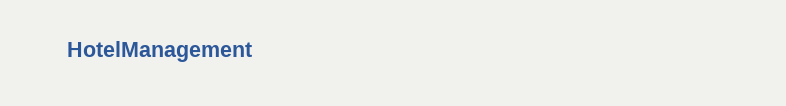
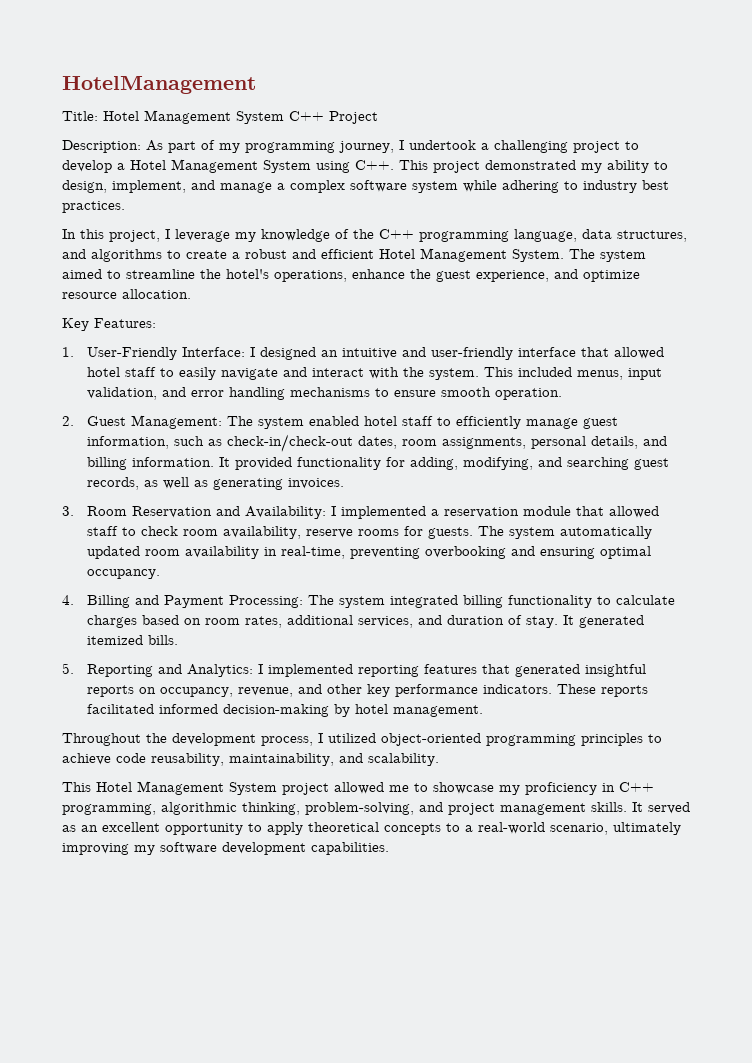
+ Title: Hotel Management System C++ Project
+ Description: As part of my programming journey, I undertook a challenging project to develop a Hotel Management System using C++. This project demonstrated my ability to design, implement, and manage a complex software system while adhering to industry best practices.
+ In this project, I leverage my knowledge of the C++ programming language, data structures, and algorithms to create a robust and efficient Hotel Management System. The system aimed to streamline the hotel's operations, enhance the guest experience, and optimize resource allocation.
+ Key Features:
+ 1. User-Friendly Interface: I designed an intuitive and user-friendly interface that allowed hotel staff to easily navigate and interact with the system. This included menus, input validation, and error handling mechanisms to ensure smooth operation.
+ 2. Guest Management: The system enabled hotel staff to efficiently manage guest information, such as check-in/check-out dates, room assignments, personal details, and billing information. It provided functionality for adding, modifying, and searching guest records, as well as generating invoices.
+ 3. Room Reservation and Availability: I implemented a reservation module that allowed staff to check room availability, reserve rooms for guests. The system automatically updated room availability in real-time, preventing overbooking and ensuring optimal occupancy.
+ 4. Billing and Payment Processing: The system integrated billing functionality to calculate charges based on room rates, additional services, and duration of stay. It generated itemized bills.
+ 5. Reporting and Analytics: I implemented reporting features that generated insightful reports on occupancy, revenue, and other key performance indicators. These reports facilitated informed decision-making by hotel management.
+ Throughout the development process, I utilized object-oriented programming principles to achieve code reusability, maintainability, and scalability.
+ This Hotel Management System project allowed me to showcase my proficiency in C++ programming, algorithmic thinking, problem-solving, and project management skills. It served as an excellent opportunity to apply theoretical concepts to a real-world scenario, ultimately improving my software development capabilities.

